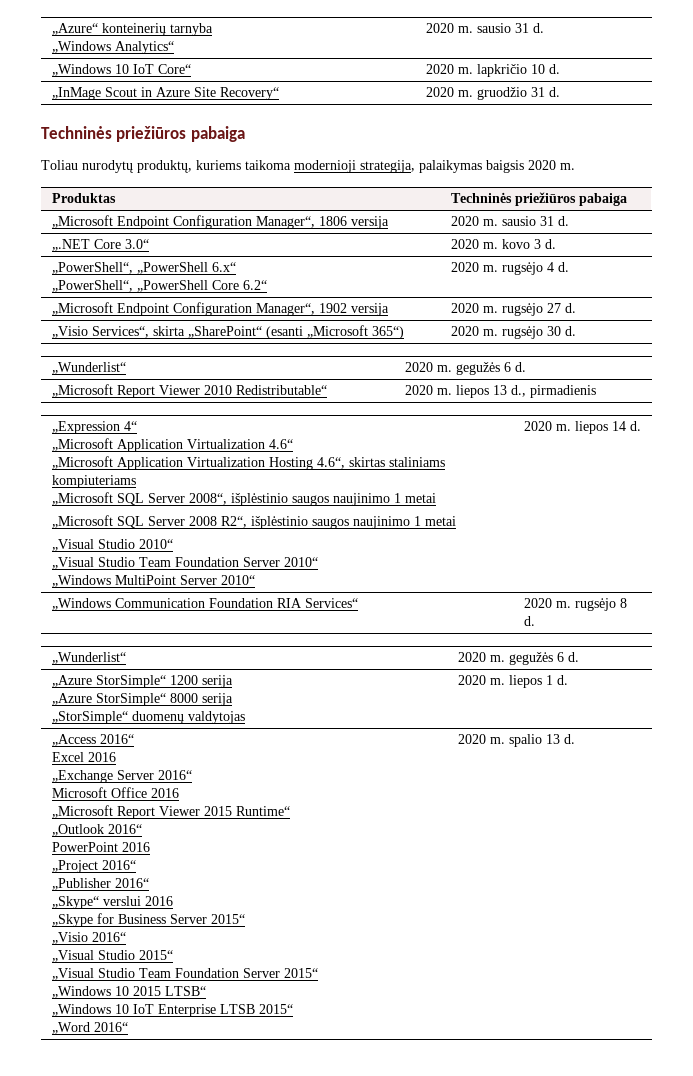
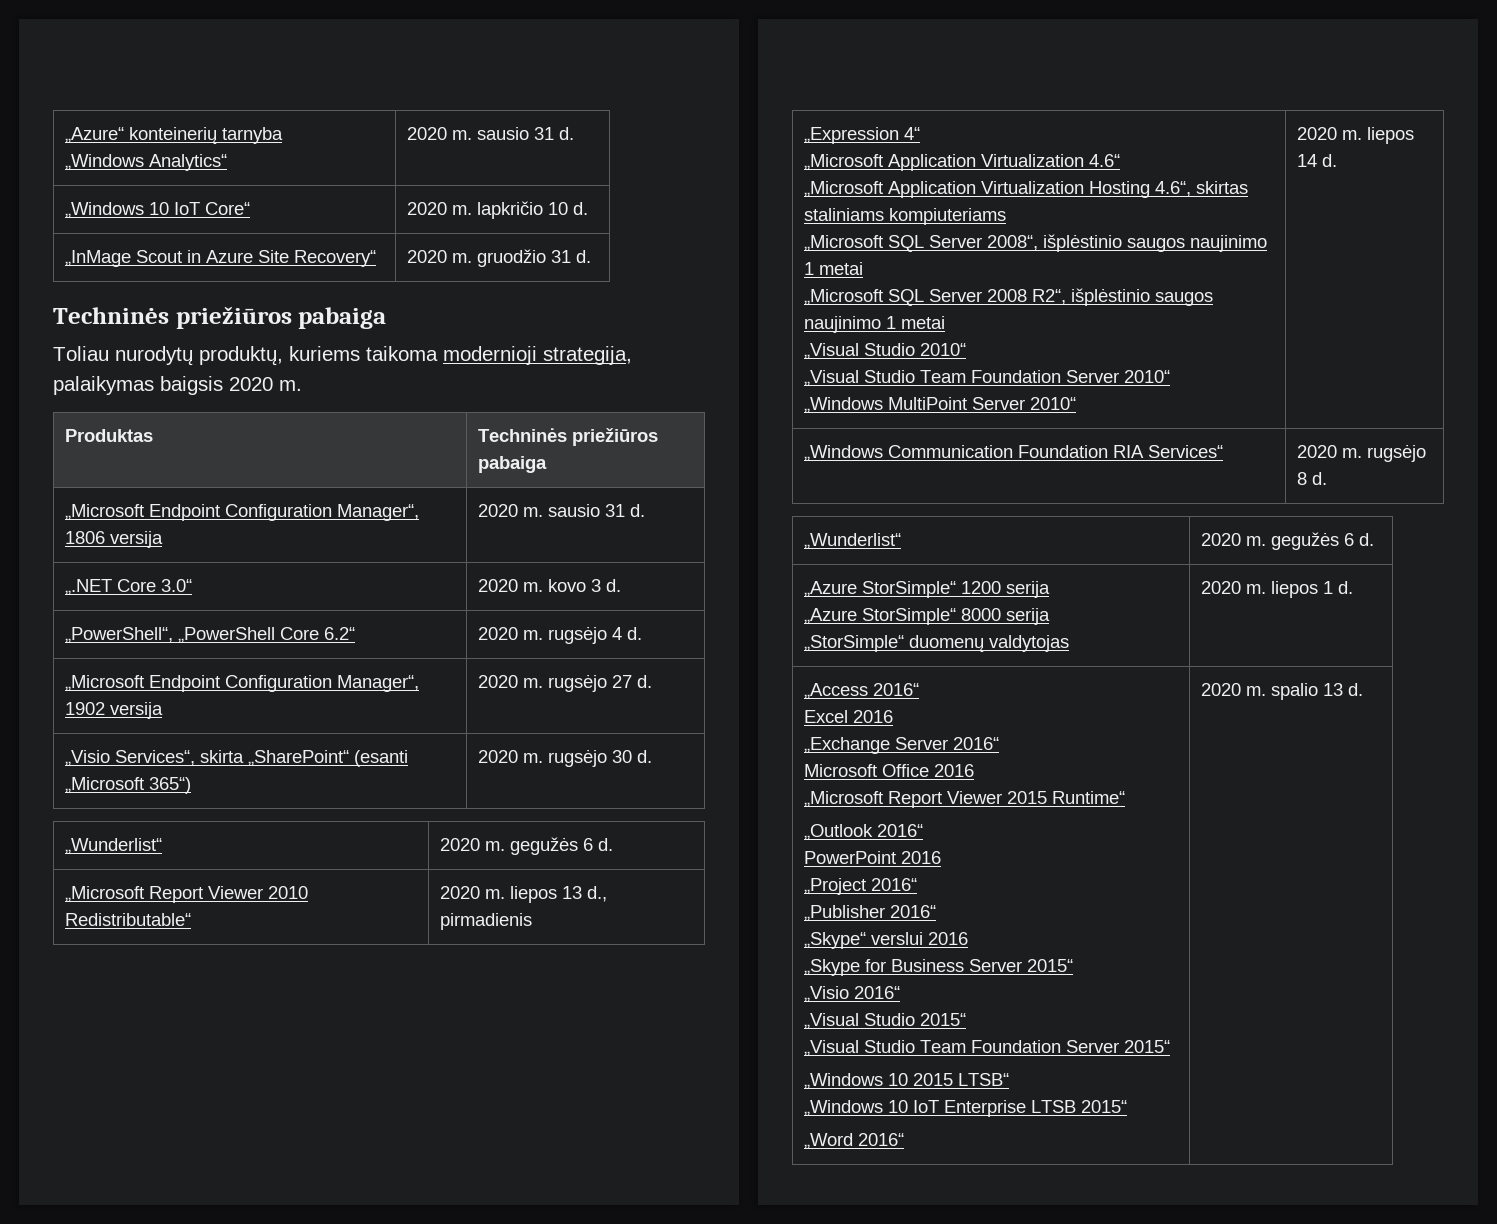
- „PowerShell“, „PowerShell 6.x“

